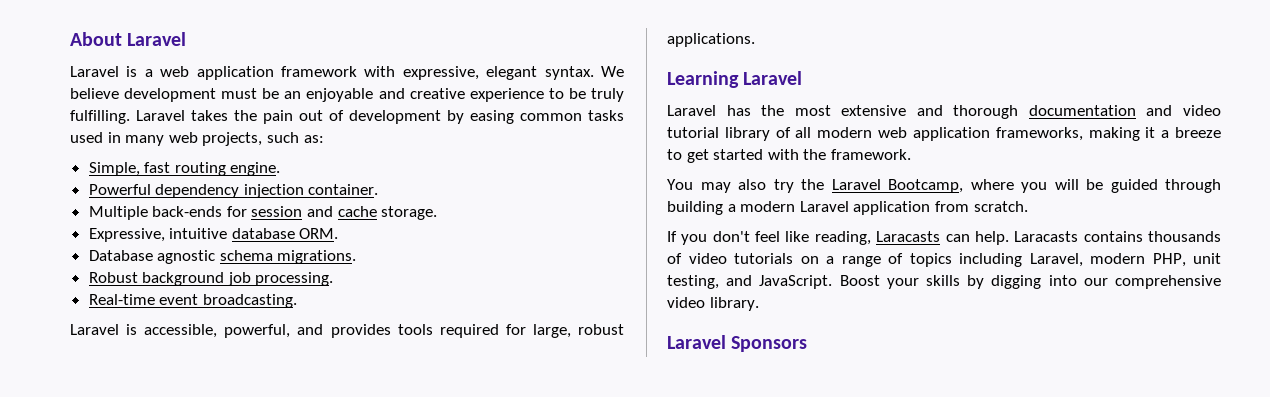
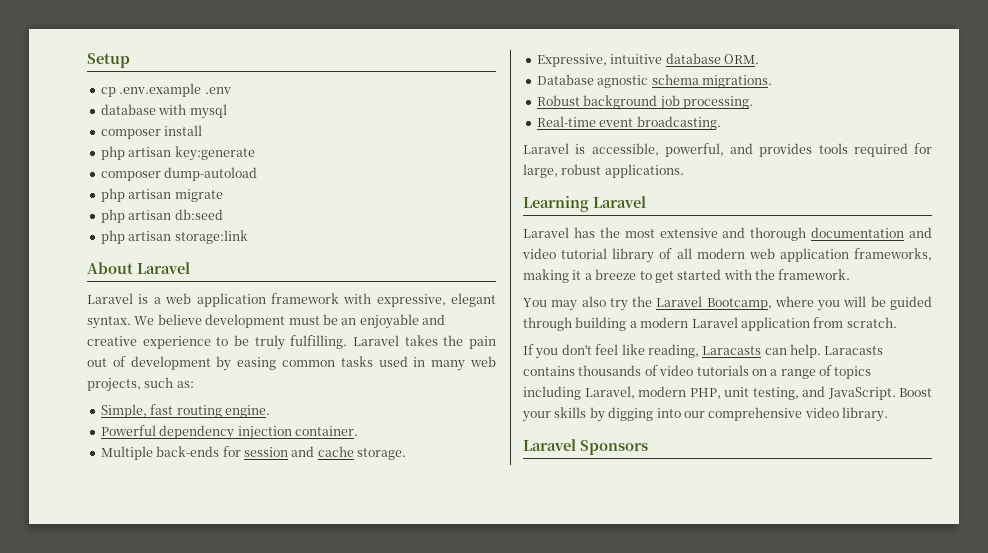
+ Setup
+ cp .env.example .env
+ database with mysql
+ composer install
+ php artisan key:generate
+ composer dump-autoload
+ php artisan migrate
+ php artisan db:seed
+ php artisan storage:link

